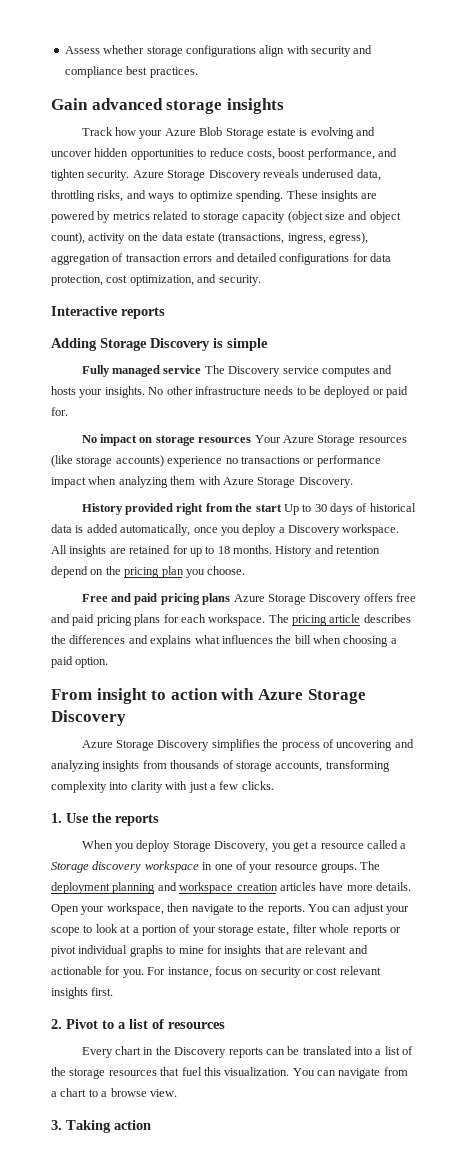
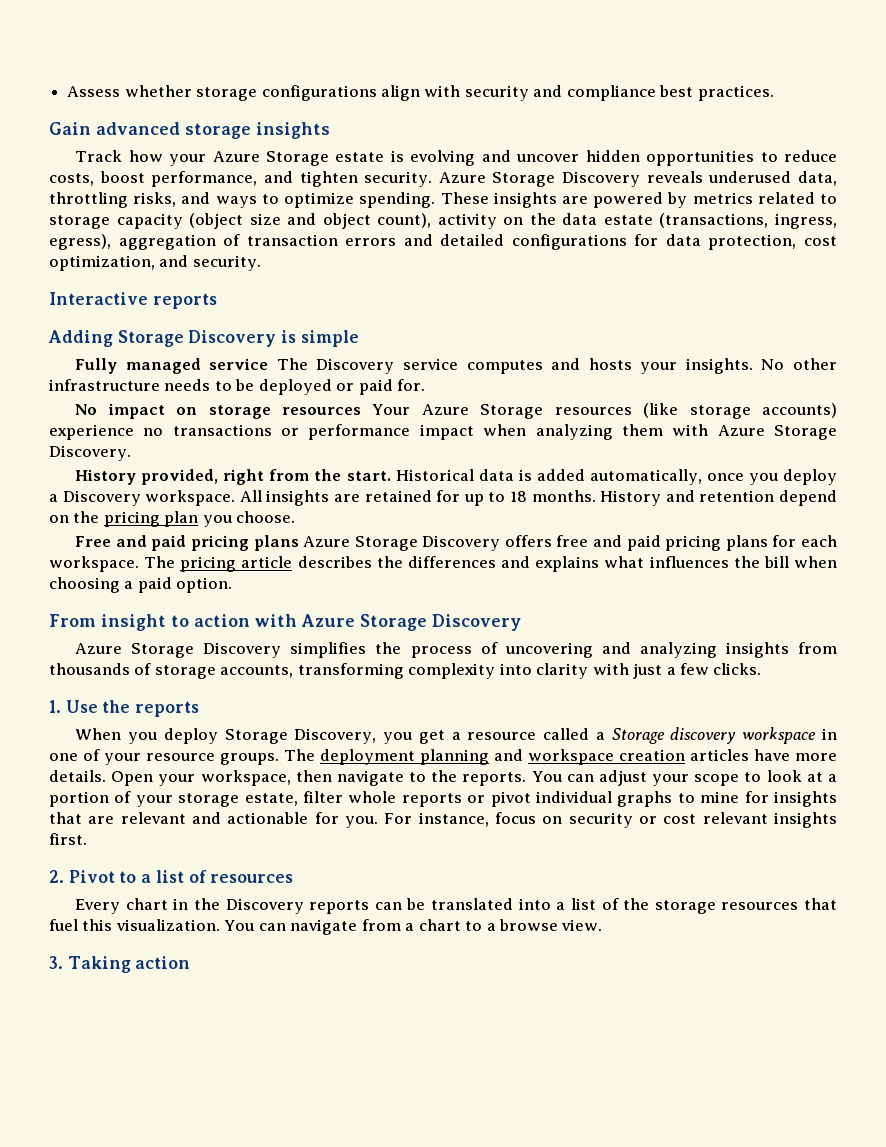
- Track how your Azure Blob Storage estate is evolving and uncover hidden opportunities to reduce costs, boost performance, and tighten security.
+ Track how your Azure Storage estate is evolving and uncover hidden opportunities to reduce costs, boost performance, and tighten security.
- History provided right from the start Up to 30 days of historical data is added automatically, once you deploy a Discovery workspace.
+ History provided, right from the start. Historical data is added automatically, once you deploy a Discovery workspace.

